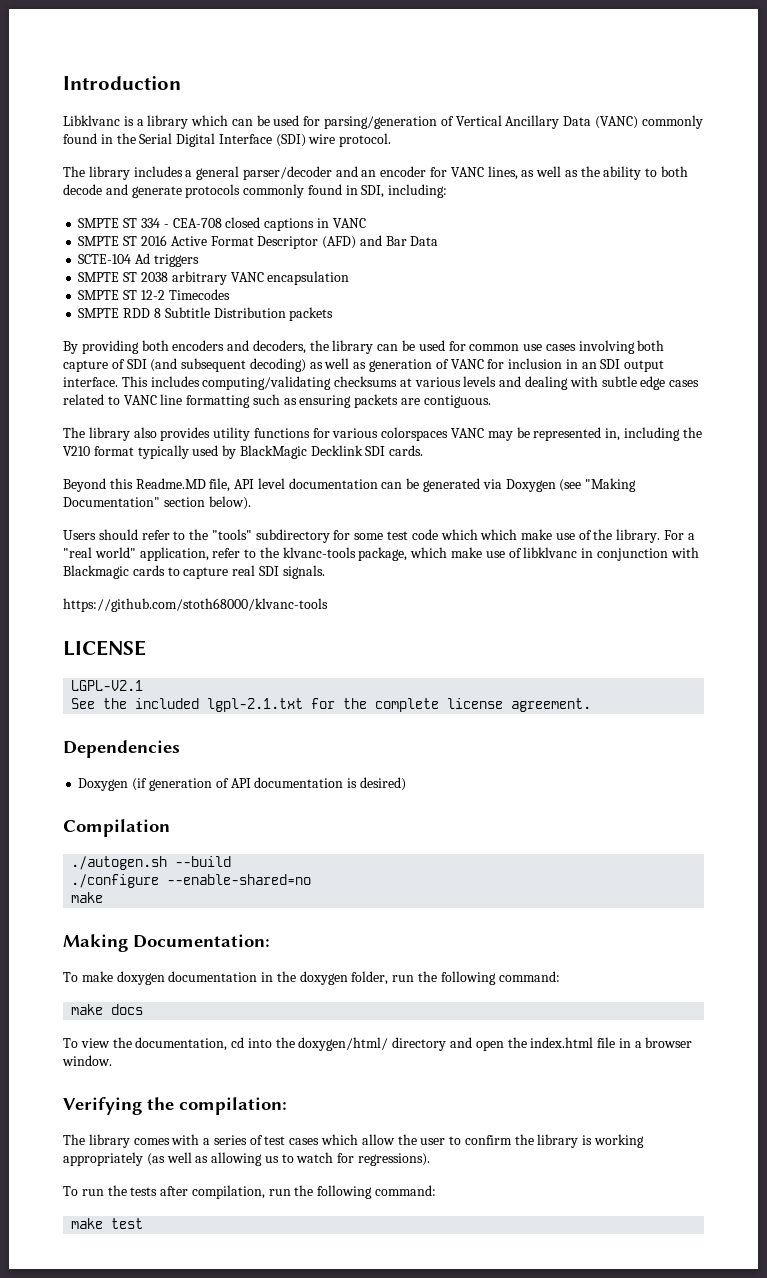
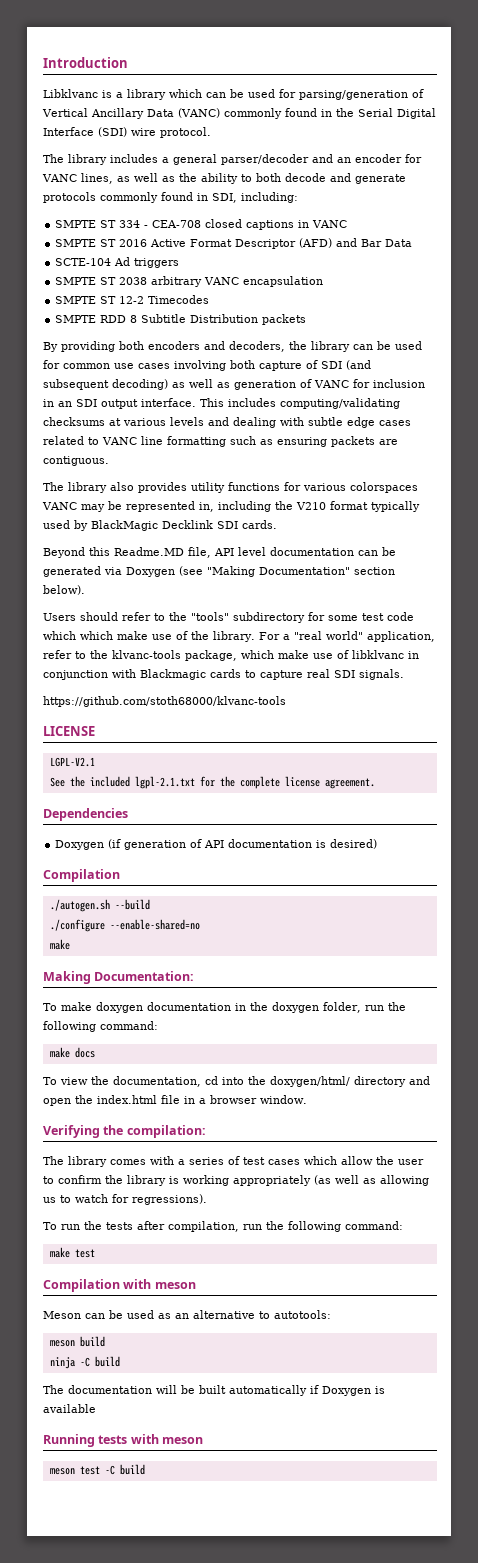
+ Compilation with meson
+ Meson can be used as an alternative to autotools:
+ meson build
+ ninja -C build
+ The documentation will be built automatically if Doxygen is available
+ Running tests with meson
+ meson test -C build

